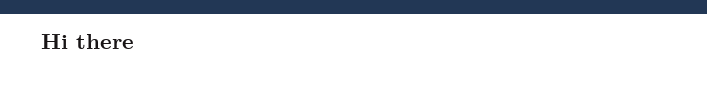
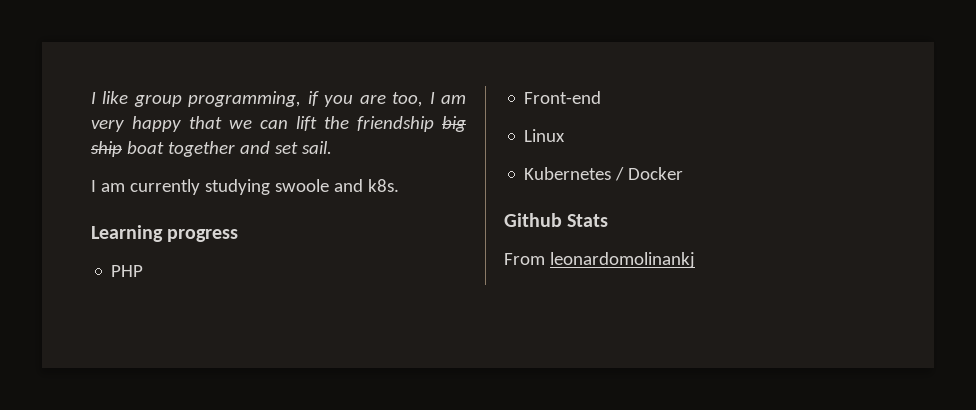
- Hi there
+ I like group programming, if you are too, I am very happy that we can lift the friendship big ship boat together and set sail.
+ I am currently studying swoole and k8s.
+ Learning progress
+ PHP
+ Front-end
+ Linux
+ Kubernetes / Docker
+ Github Stats
+ From leonardomolinankj

